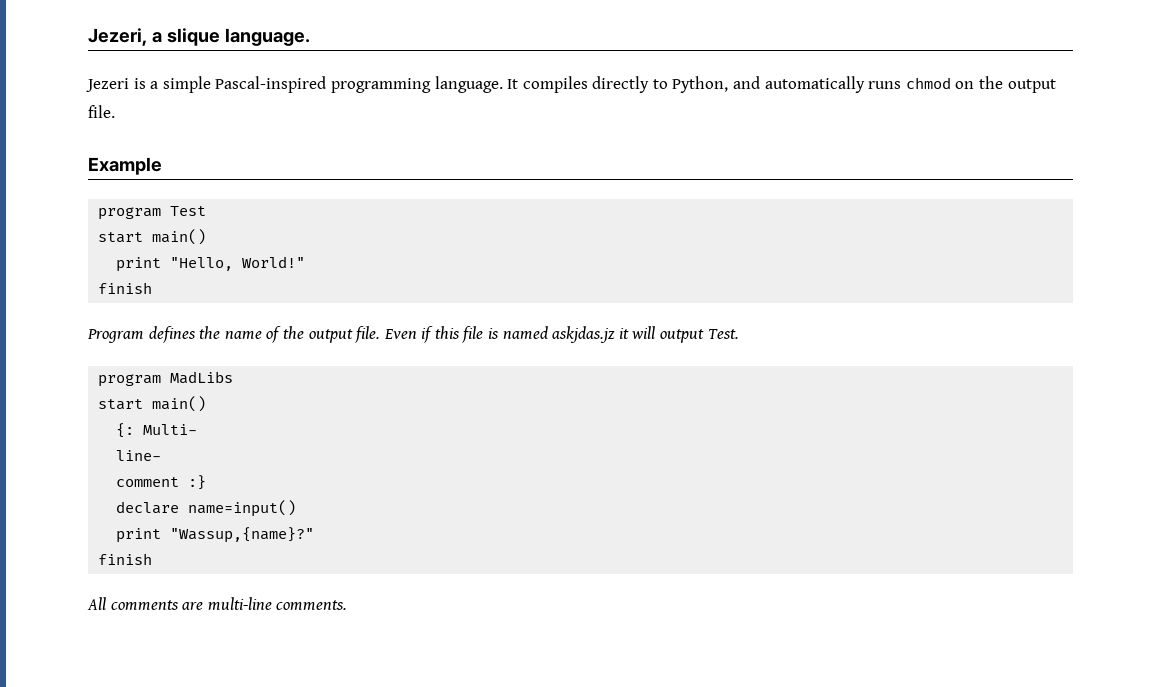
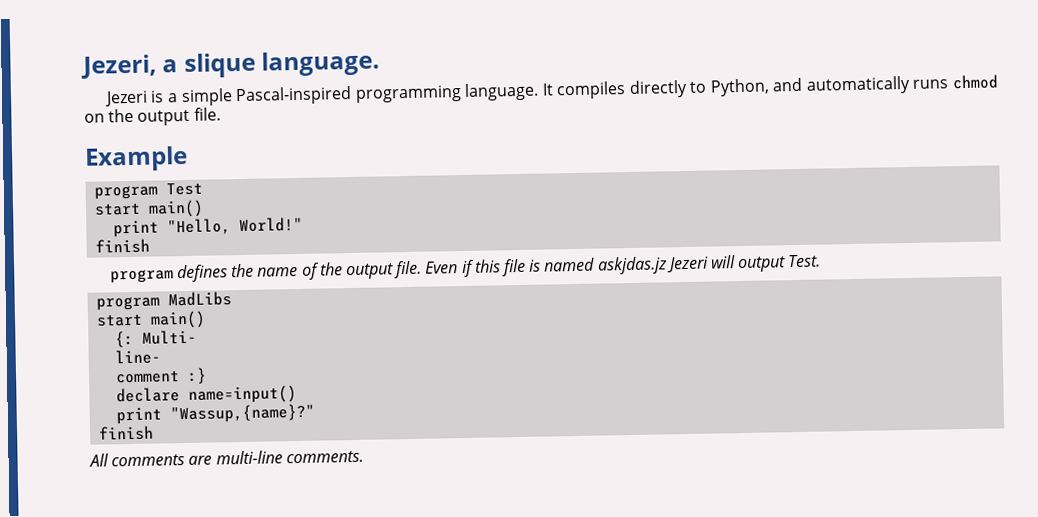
- Program defines the name of the output file.
+ program defines the name of the output file.
- Even if this file is named askjdas.jz it will output Test.
+ Even if this file is named askjdas.jz Jezeri will output Test.

